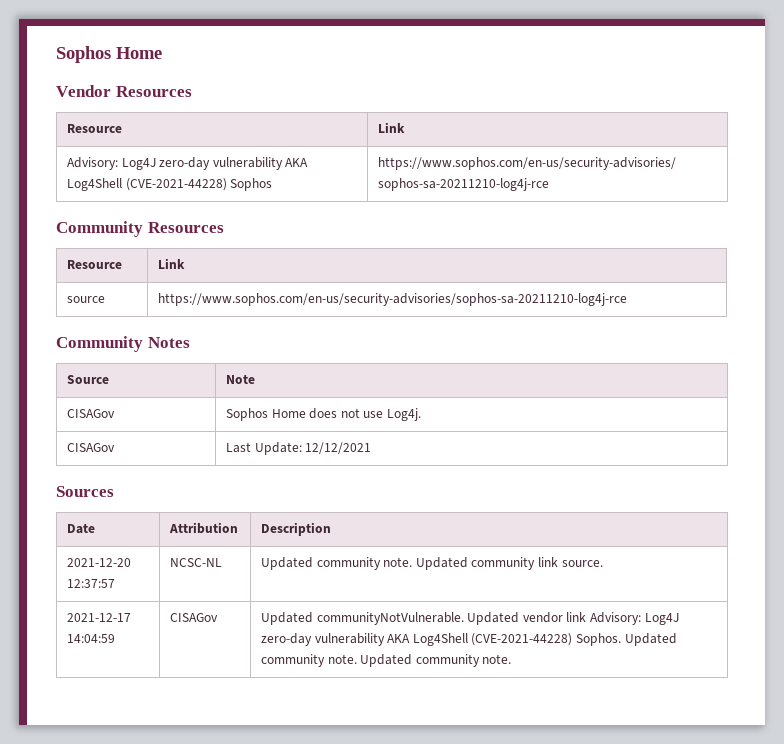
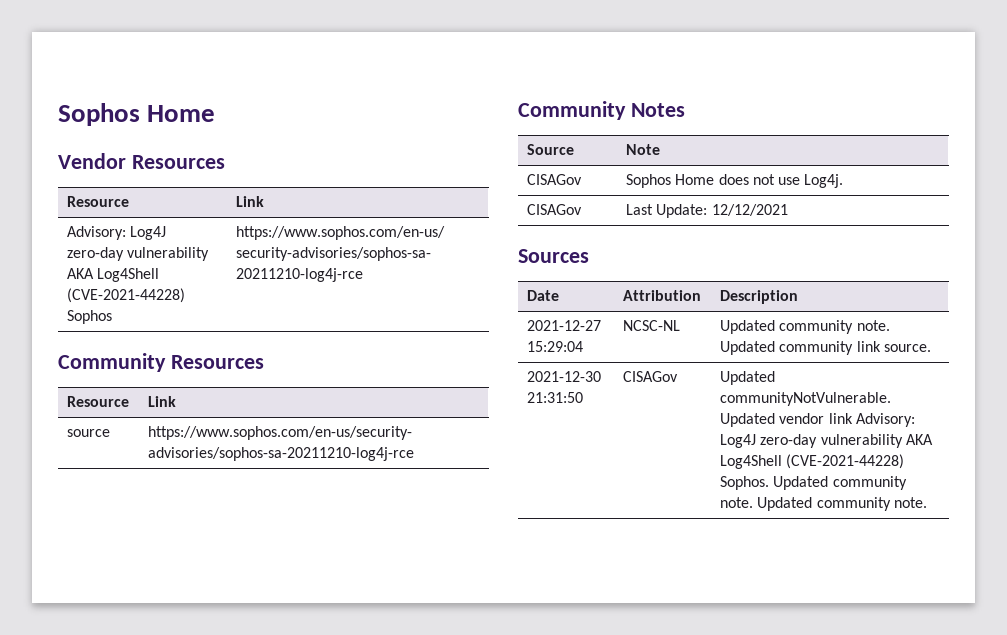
- 2021-12-20 12:37:57 | NCSC-NL | Updated community note. Updated community link source.
+ 2021-12-27 15:29:04 | NCSC-NL | Updated community note. Updated community link source.
- 2021-12-17 14:04:59 | CISAGov | Updated communityNotVulnerable. Updated vendor link Advisory: Log4J zero-day vulnerability AKA Log4Shell (CVE-2021-44228) Sophos. Updated community note. Updated community note.
+ 2021-12-30 21:31:50 | CISAGov | Updated communityNotVulnerable. Updated vendor link Advisory: Log4J zero-day vulnerability AKA Log4Shell (CVE-2021-44228) Sophos. Updated community note. Updated community note.

